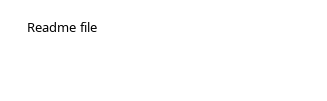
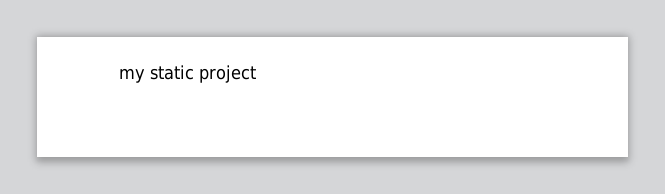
- Readme file
+ my static project

